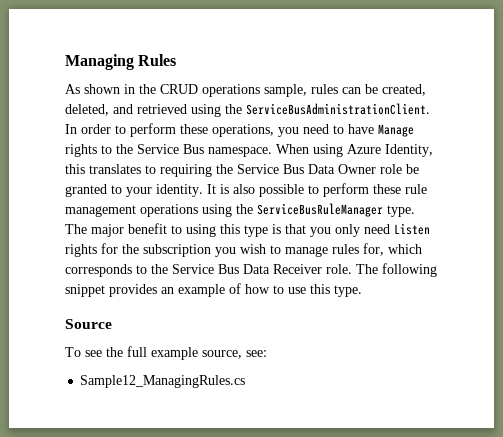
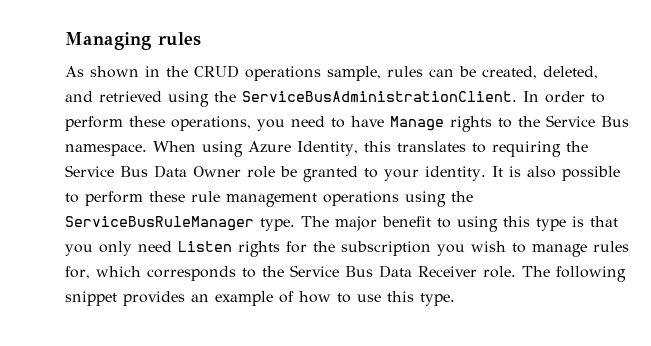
- Managing Rules
+ Managing rules
- Source
- To see the full example source, see:
- Sample12_ManagingRules.cs

